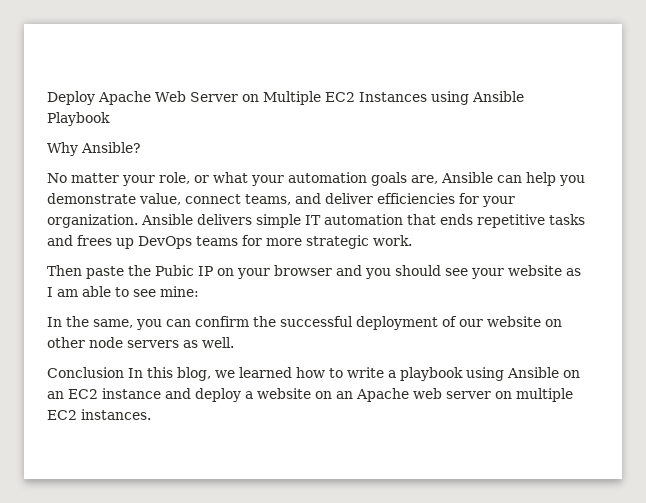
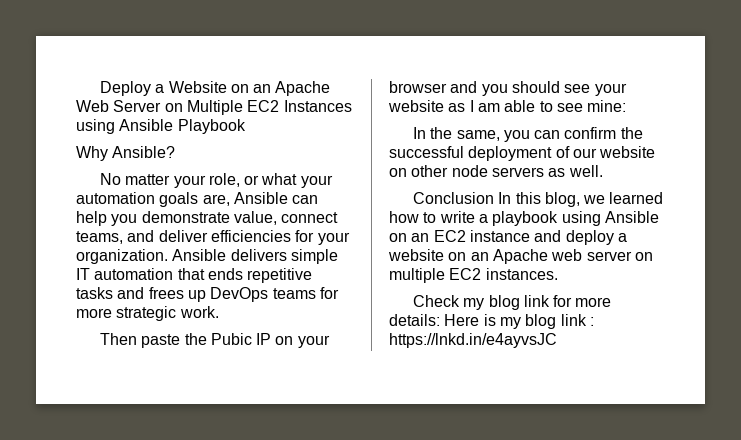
- Deploy Apache Web Server on Multiple EC2 Instances using Ansible Playbook
+ Deploy a Website on an Apache Web Server on Multiple EC2 Instances using Ansible Playbook
+ Check my blog link for more details: Here is my blog link : https://lnkd.in/e4ayvsJC

